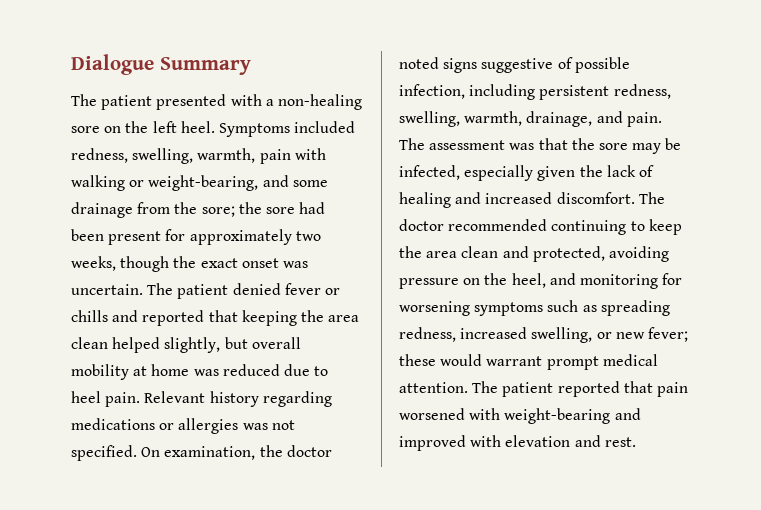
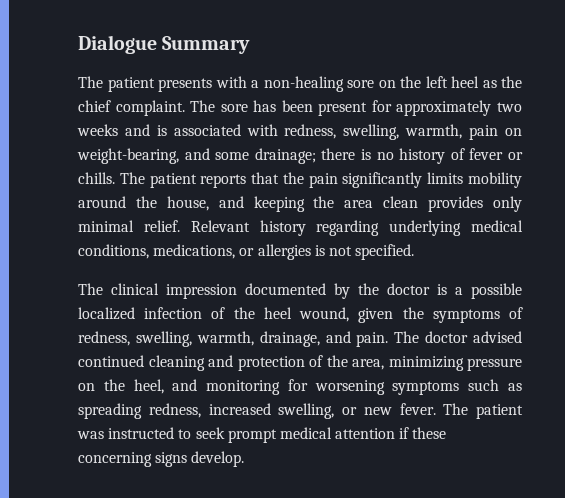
- The patient presented with a non-healing sore on the left heel. Symptoms included redness, swelling, warmth, pain with walking or weight-bearing, and some drainage from the sore; the sore had been present for approximately two weeks, though the exact onset was uncertain. The patient denied fever or chills and reported that keeping the area clean helped slightly, but overall mobility at home was reduced due to heel pain. Relevant history regarding medications or allergies was not specified. On examination, the doctor noted signs suggestive of possible infection, including persistent redness, swelling, warmth, drainage, and pain.
+ The patient presents with a non-healing sore on the left heel as the chief complaint. The sore has been present for approximately two weeks and is associated with redness, swelling, warmth, pain on weight-bearing, and some drainage; there is no history of fever or chills. The patient reports that the pain significantly limits mobility around the house, and keeping the area clean provides only minimal relief. Relevant history regarding underlying medical conditions, medications, or allergies is not specified.
+ The clinical impression documented by the doctor is a possible localized infection of the heel wound, given the symptoms of redness, swelling, warmth, drainage, and pain.
- The assessment was that the sore may be infected, especially given the lack of healing and increased discomfort. The doctor recommended continuing to keep the area clean and protected, avoiding pressure on the heel, and monitoring for worsening symptoms such as spreading redness, increased swelling, or new fever; these would warrant prompt medical attention. The patient reported that pain worsened with weight-bearing and improved with elevation and rest.
+ The doctor advised continued cleaning and protection of the area, minimizing pressure on the heel, and monitoring for worsening symptoms such as spreading redness, increased swelling, or new fever. The patient was instructed to seek prompt medical attention if these concerning signs develop.

